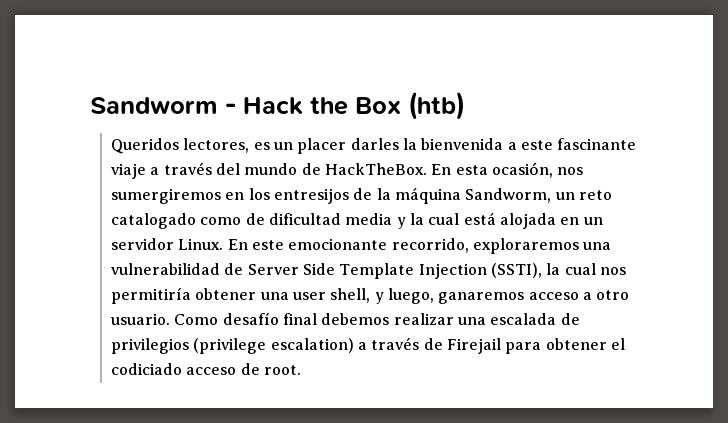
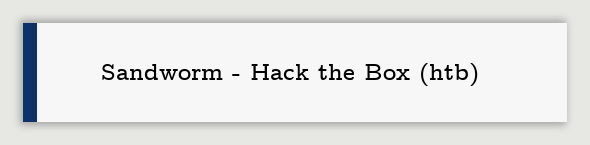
- Queridos lectores, es un placer darles la bienvenida a este fascinante viaje a través del mundo de HackTheBox. En esta ocasión, nos sumergiremos en los entresijos de la máquina Sandworm, un reto catalogado como de dificultad media y la cual está alojada en un servidor Linux. En este emocionante recorrido, exploraremos una vulnerabilidad de Server Side Template Injection (SSTI), la cual nos permitiría obtener una user shell, y luego, ganaremos acceso a otro usuario. Como desafío final debemos realizar una escalada de privilegios (privilege escalation) a través de Firejail para obtener el codiciado acceso de root.

